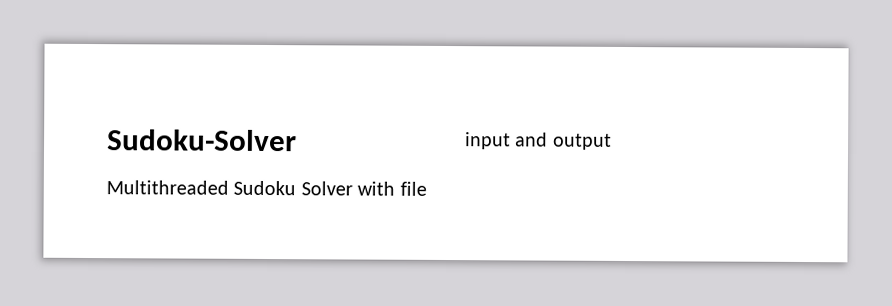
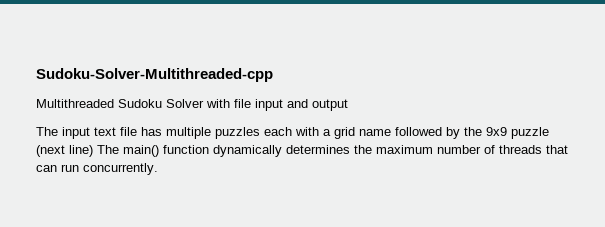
- Sudoku-Solver
+ Sudoku-Solver-Multithreaded-cpp
+ The input text file has multiple puzzles each with a grid name followed by the 9x9 puzzle (next line) The main() function dynamically determines the maximum number of threads that can run concurrently.

